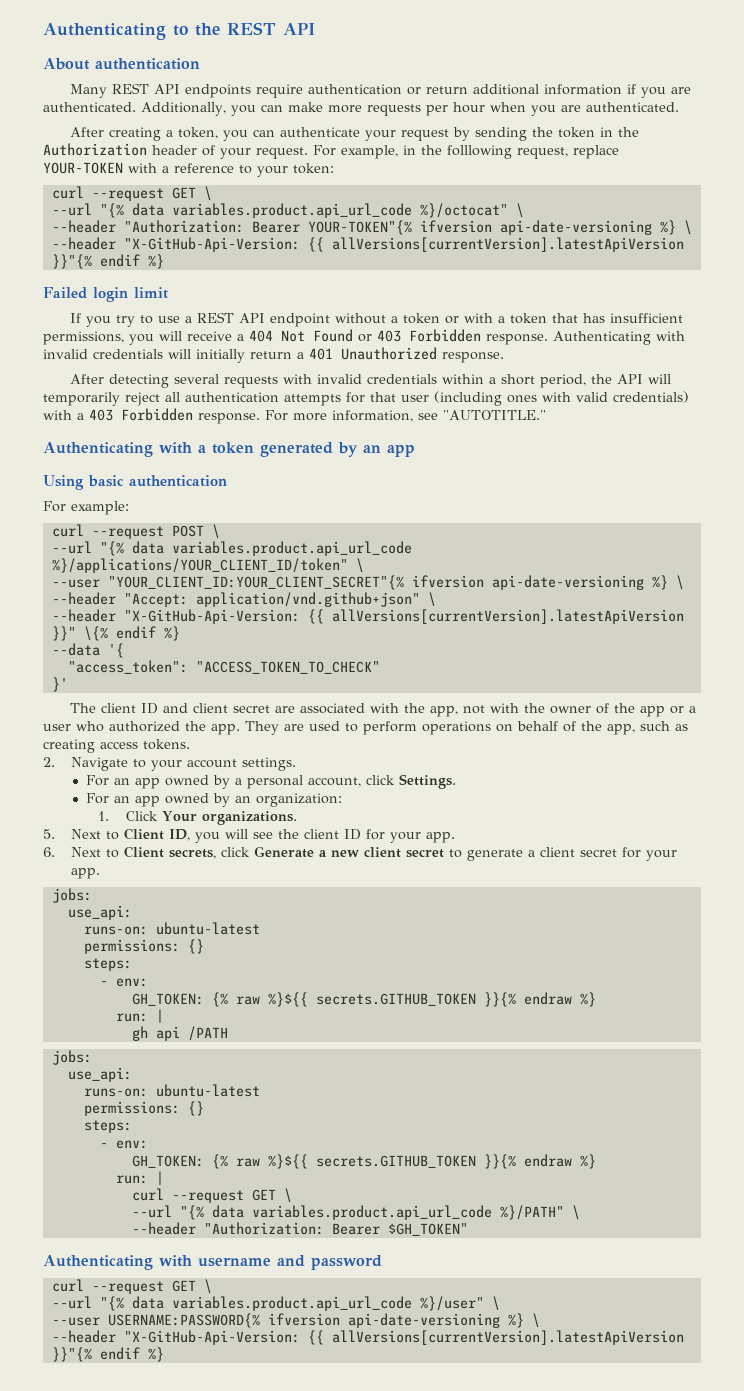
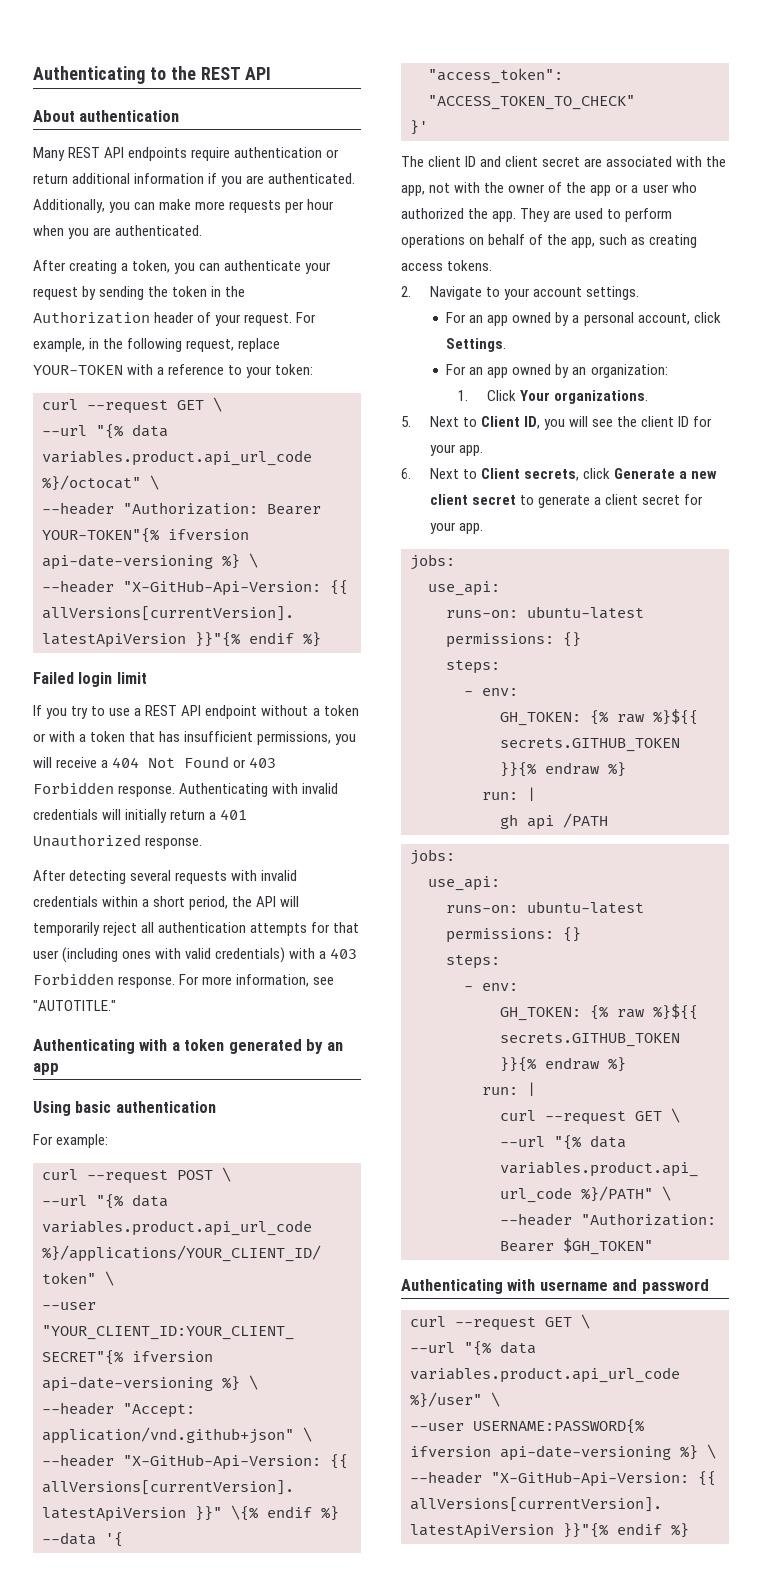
- For example, in the folllowing request, replace YOUR-TOKEN with a reference to your token:
+ For example, in the following request, replace YOUR-TOKEN with a reference to your token:

